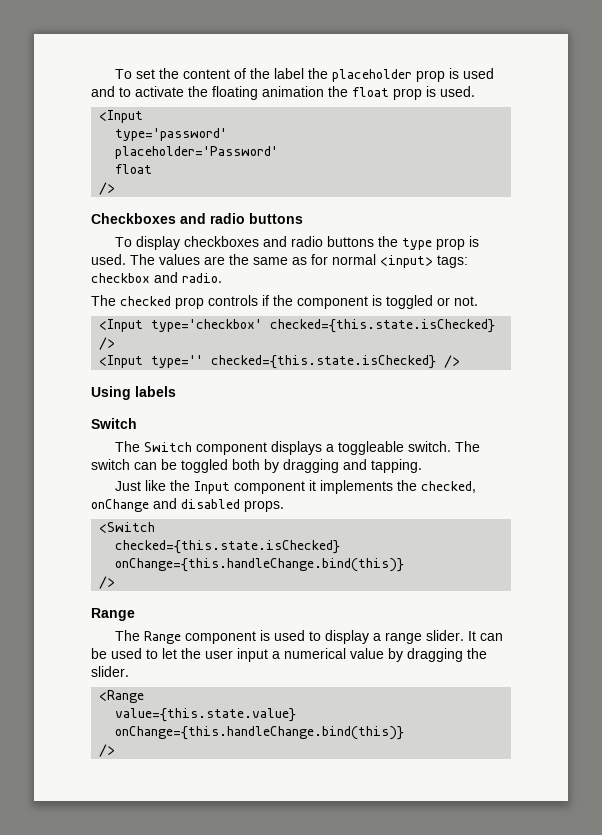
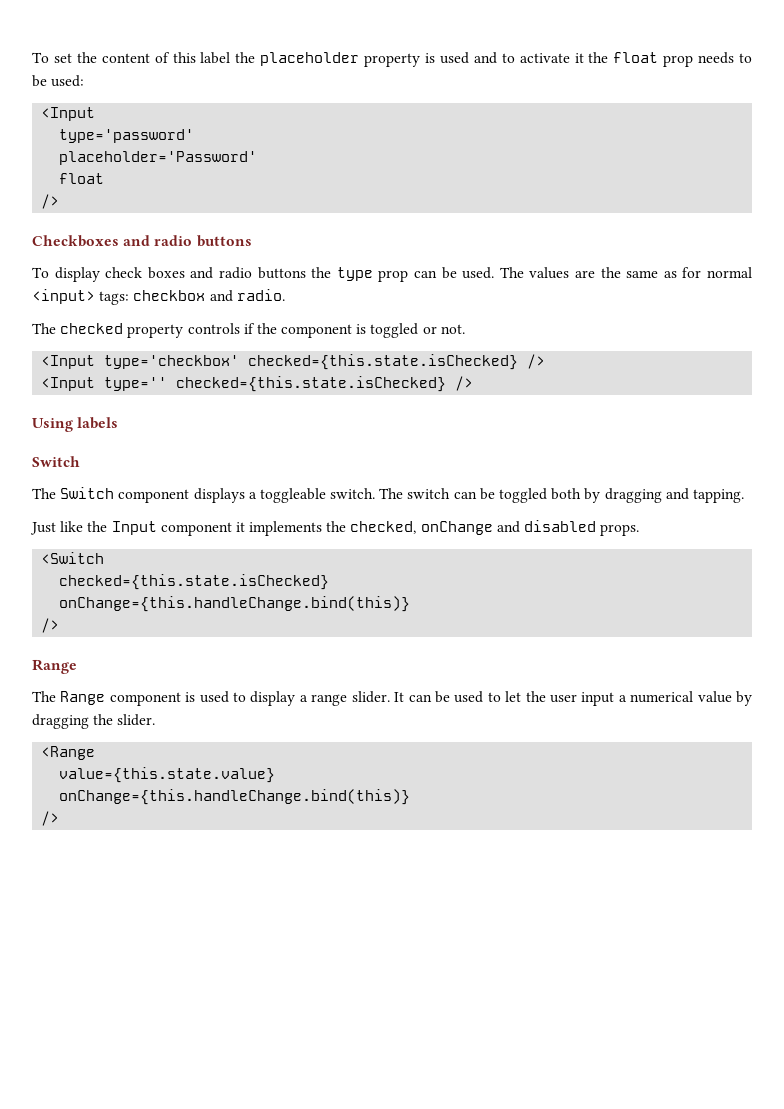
- To set the content of the label the placeholder prop is used and to activate the floating animation the float prop is used.
+ To set the content of this label the placeholder property is used and to activate it the float prop needs to be used:
- To display checkboxes and radio buttons the type prop is used.
+ To display check boxes and radio buttons the type prop can be used.
- The checked prop controls if the component is toggled or not.
+ The checked property controls if the component is toggled or not.

